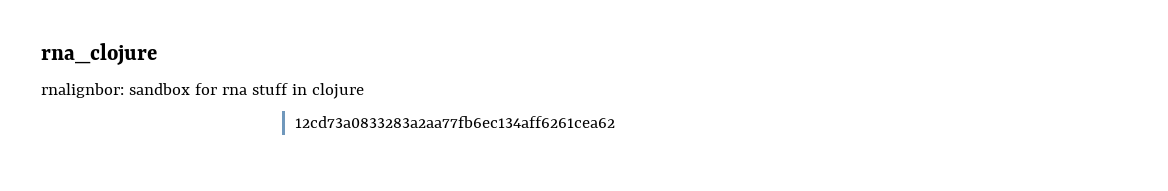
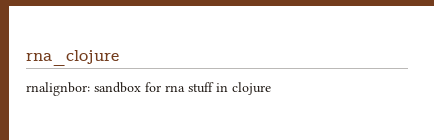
- 12cd73a0833283a2aa77fb6ec134aff6261cea62

